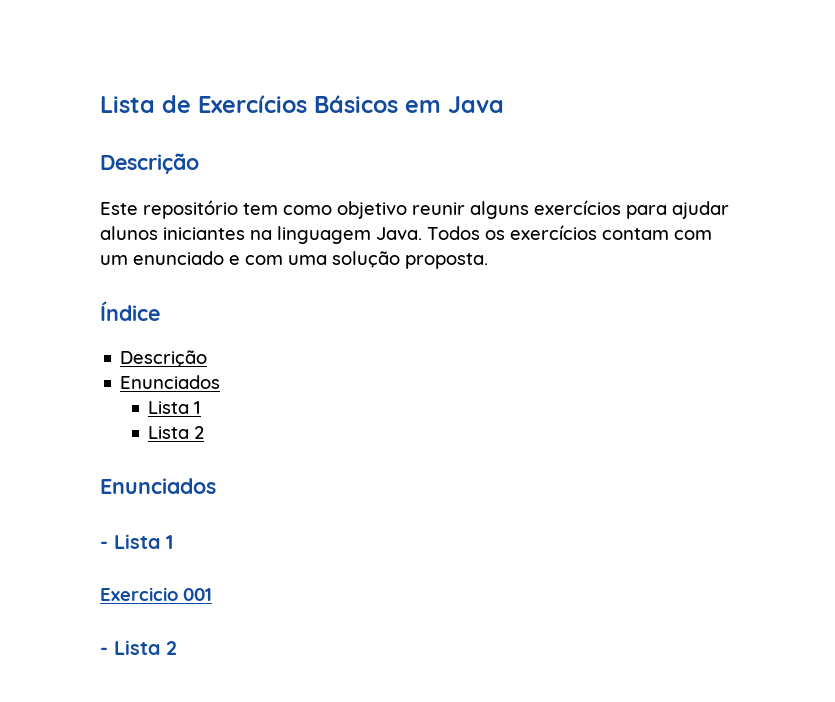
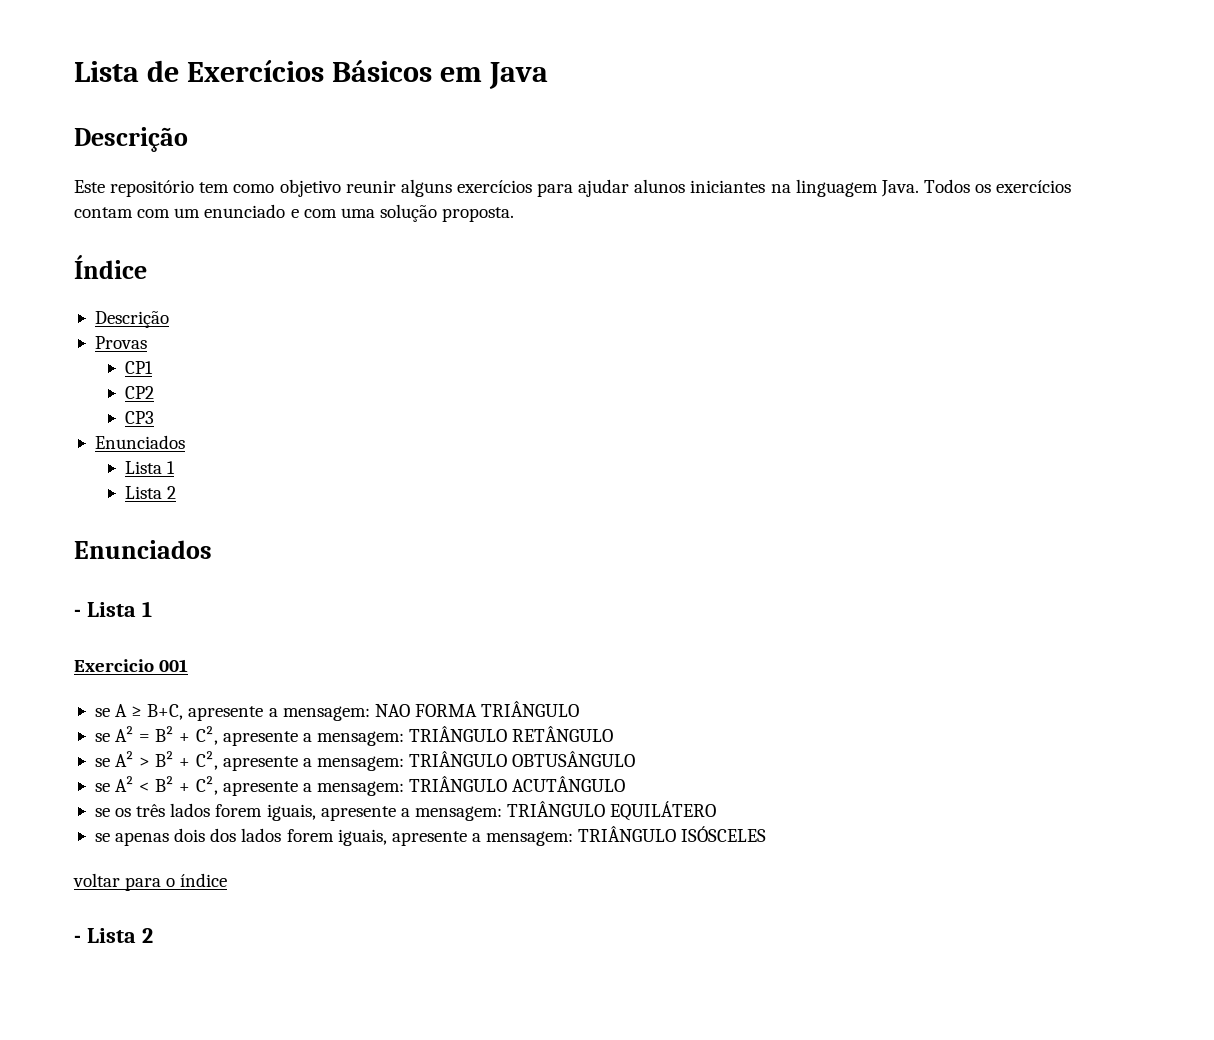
+ Provas
+ CP1
+ CP2
+ CP3
+ se A ≥ B+C, apresente a mensagem: NAO FORMA TRIÂNGULO
+ se A² = B² + C², apresente a mensagem: TRIÂNGULO RETÂNGULO
+ se A² > B² + C², apresente a mensagem: TRIÂNGULO OBTUSÂNGULO
+ se A² < B² + C², apresente a mensagem: TRIÂNGULO ACUTÂNGULO
+ se os três lados forem iguais, apresente a mensagem: TRIÂNGULO EQUILÁTERO
+ se apenas dois dos lados forem iguais, apresente a mensagem: TRIÂNGULO ISÓSCELES
+ voltar para o índice

